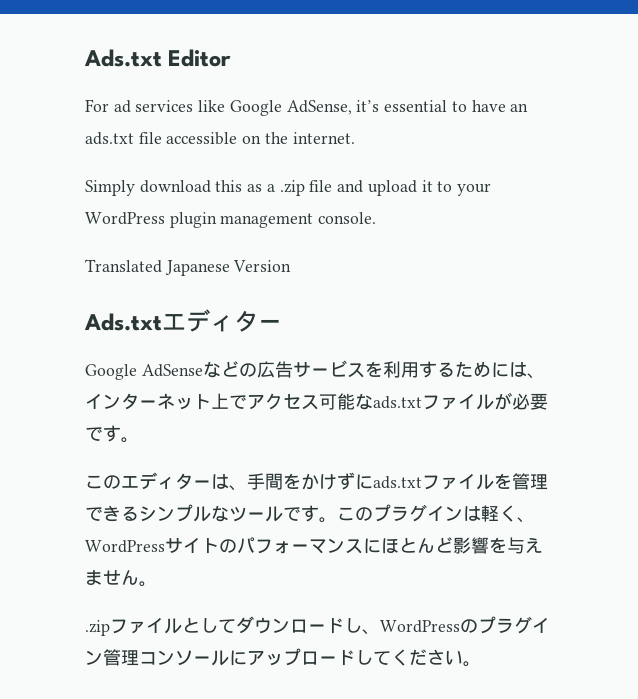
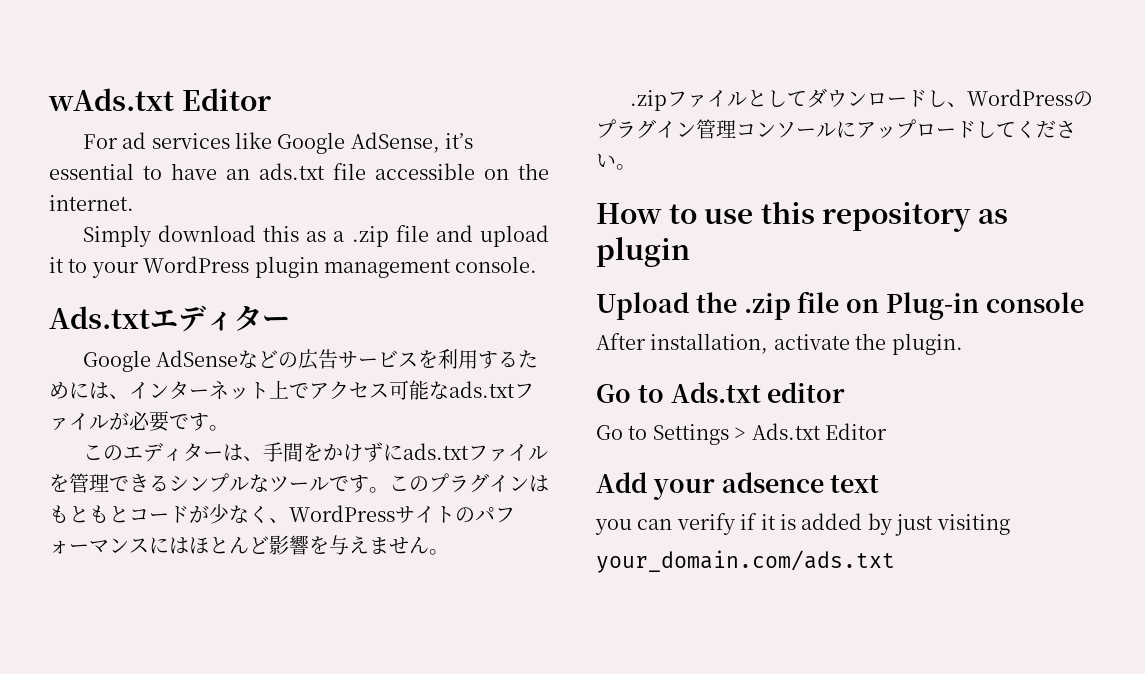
- Ads.txt Editor
+ wAds.txt Editor
- Translated Japanese Version
- このプラグインは軽く、WordPressサイトのパフォーマンスにほとんど影響を与えません。
+ このプラグインはもともとコードが少なく、WordPressサイトのパフォーマンスにはほとんど影響を与えません。
+ How to use this repository as plugin
+ Upload the .zip file on Plug-in console
+ After installation, activate the plugin.
+ Go to Ads.txt editor
+ Go to Settings > Ads.txt Editor
+ Add your adsence text
+ you can verify if it is added by just visiting
+ your_domain.com/ads.txt

